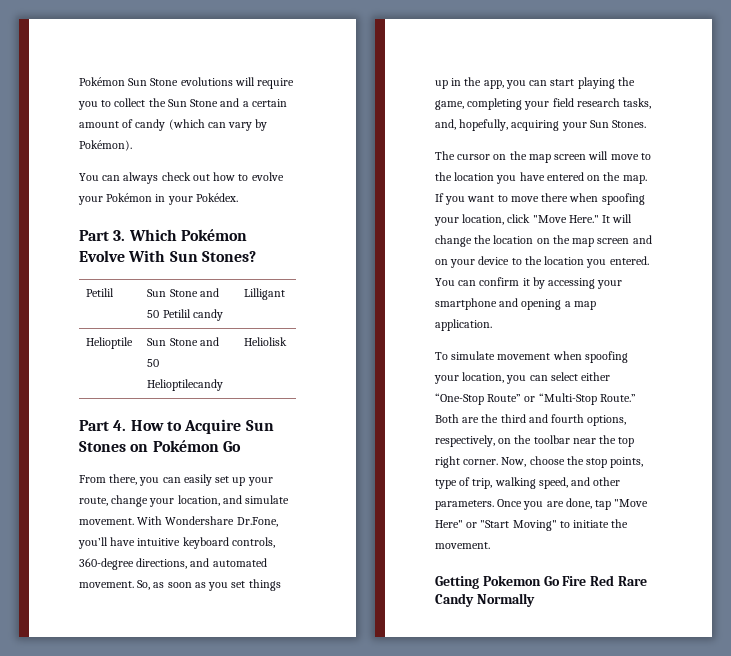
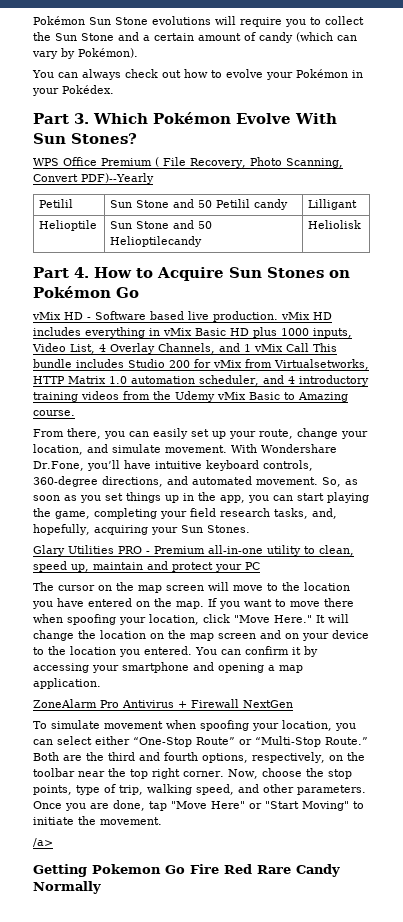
+ WPS Office Premium ( File Recovery, Photo Scanning, Convert PDF)--Yearly
+ vMix HD - Software based live production. vMix HD includes everything in vMix Basic HD plus 1000 inputs, Video List, 4 Overlay Channels, and 1 vMix Call This bundle includes Studio 200 for vMix from Virtualsetworks, HTTP Matrix 1.0 automation scheduler, and 4 introductory training videos from the Udemy vMix Basic to Amazing course.
+ Glary Utilities PRO - Premium all-in-one utility to clean, speed up, maintain and protect your PC
+ ZoneAlarm Pro Antivirus + Firewall NextGen
+ /a>

